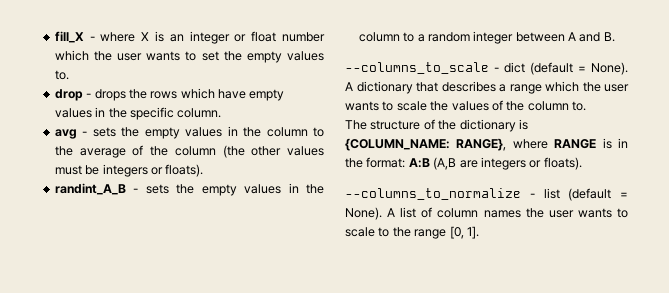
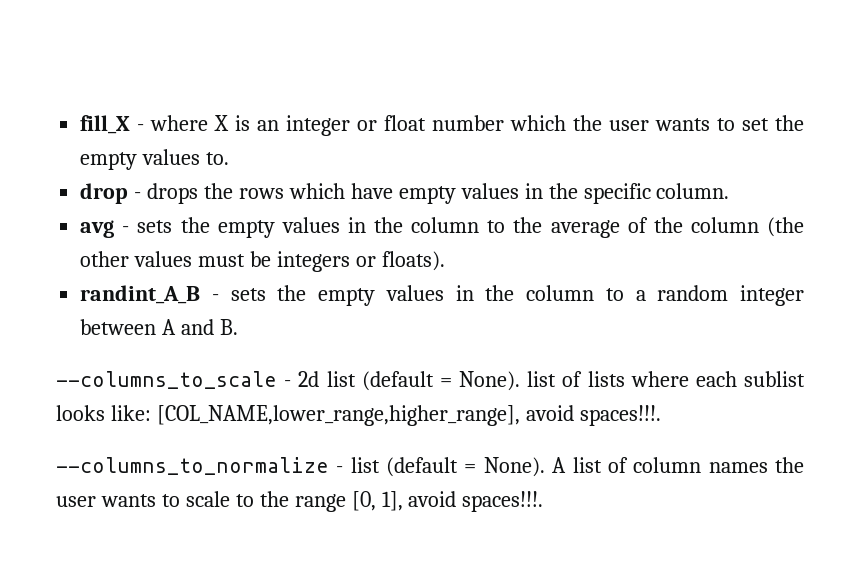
- --columns_to_scale - dict (default = None). A dictionary that describes a range which the user wants to scale the values of the column to.
- The structure of the dictionary is {COLUMN_NAME: RANGE}, where RANGE is in the format: A:B (A,B are integers or floats).
+ --columns_to_scale - 2d list (default = None). list of lists where each sublist looks like: [COL_NAME,lower_range,higher_range], avoid spaces!!!.
- A list of column names the user wants to scale to the range [0, 1].
+ A list of column names the user wants to scale to the range [0, 1], avoid spaces!!!.

